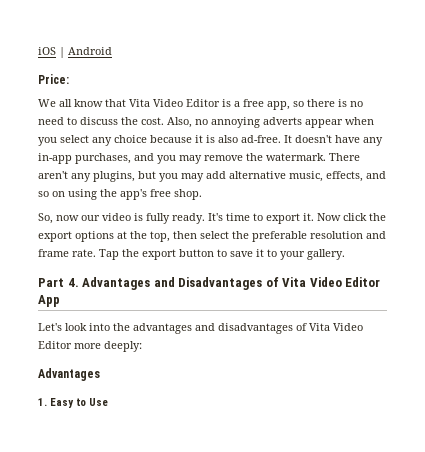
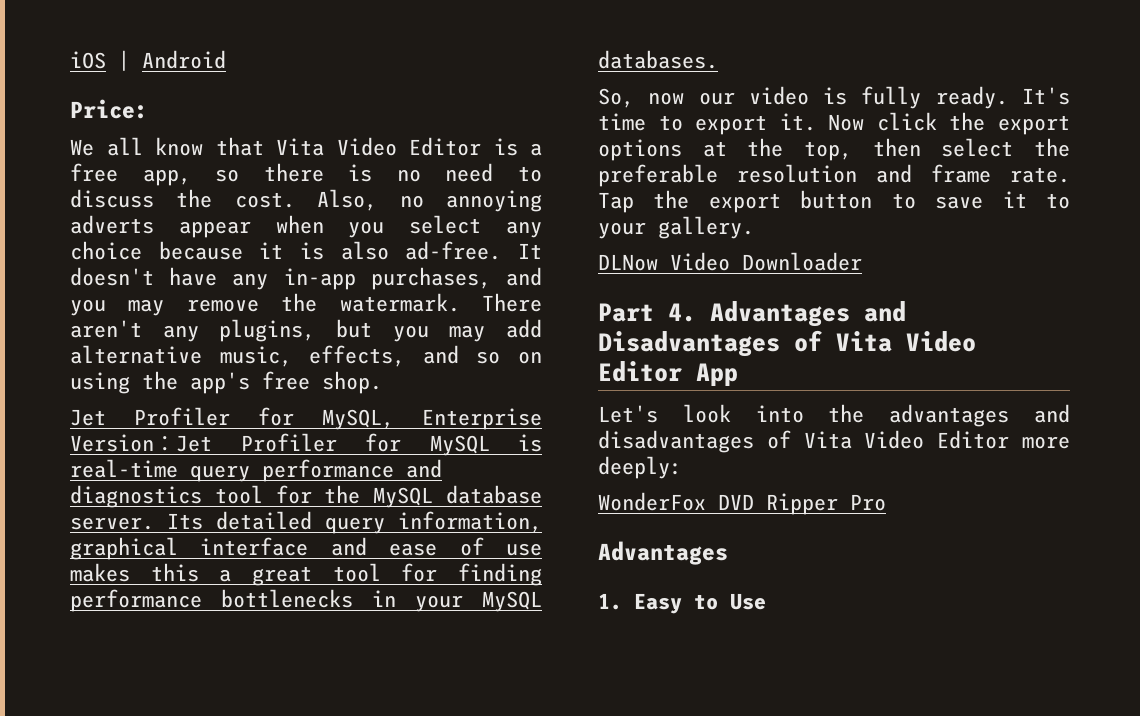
+ Jet Profiler for MySQL, Enterprise Version：Jet Profiler for MySQL is real-time query performance and diagnostics tool for the MySQL database server. Its detailed query information, graphical interface and ease of use makes this a great tool for finding performance bottlenecks in your MySQL databases.
+ DLNow Video Downloader
+ WonderFox DVD Ripper Pro

